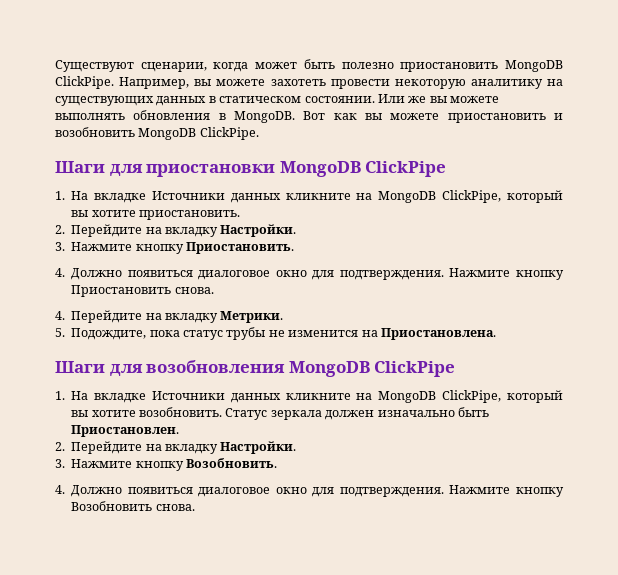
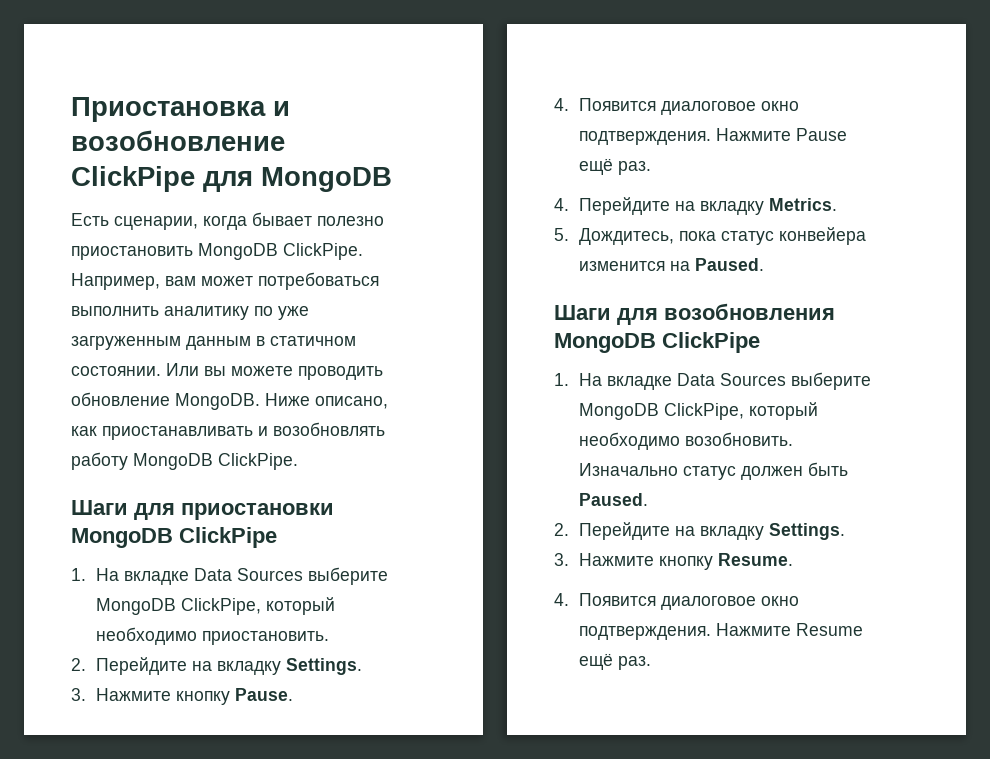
- Существуют сценарии, когда может быть полезно приостановить MongoDB ClickPipe.
+ Приостановка и возобновление ClickPipe для MongoDB
+ Есть сценарии, когда бывает полезно приостановить MongoDB ClickPipe.
- Например, вы можете захотеть провести некоторую аналитику на существующих данных в статическом состоянии. Или же вы можете выполнять обновления в MongoDB. Вот как вы можете приостановить и возобновить MongoDB ClickPipe.
+ Например, вам может потребоваться выполнить аналитику по уже загруженным данным в статичном состоянии. Или вы можете проводить обновление MongoDB. Ниже описано, как приостанавливать и возобновлять работу MongoDB ClickPipe.
- 1. На вкладке Источники данных кликните на MongoDB ClickPipe, который вы хотите приостановить.
- 2. Перейдите на вкладку Настройки.
- 3. Нажмите кнопку Приостановить.
- 4. Должно появиться диалоговое окно для подтверждения. Нажмите кнопку Приостановить снова.
+ 1. На вкладке Data Sources выберите MongoDB ClickPipe, который необходимо приостановить.
+ 2. Перейдите на вкладку Settings.
+ 3. Нажмите кнопку Pause.
+ 4. Появится диалоговое окно подтверждения. Нажмите Pause ещё раз.
- 4. Перейдите на вкладку Метрики.
+ 4. Перейдите на вкладку Metrics.
- 5. Подождите, пока статус трубы не изменится на Приостановлена.
+ 5. Дождитесь, пока статус конвейера изменится на Paused.
- 1. На вкладке Источники данных кликните на MongoDB ClickPipe, который вы хотите возобновить. Статус зеркала должен изначально быть Приостановлен.
- 2. Перейдите на вкладку Настройки.
- 3. Нажмите кнопку Возобновить.
- 4. Должно появиться диалоговое окно для подтверждения. Нажмите кнопку Возобновить снова.
+ 1. На вкладке Data Sources выберите MongoDB ClickPipe, который необходимо возобновить. Изначально статус должен быть Paused.
+ 2. Перейдите на вкладку Settings.
+ 3. Нажмите кнопку Resume.
+ 4. Появится диалоговое окно подтверждения. Нажмите Resume ещё раз.

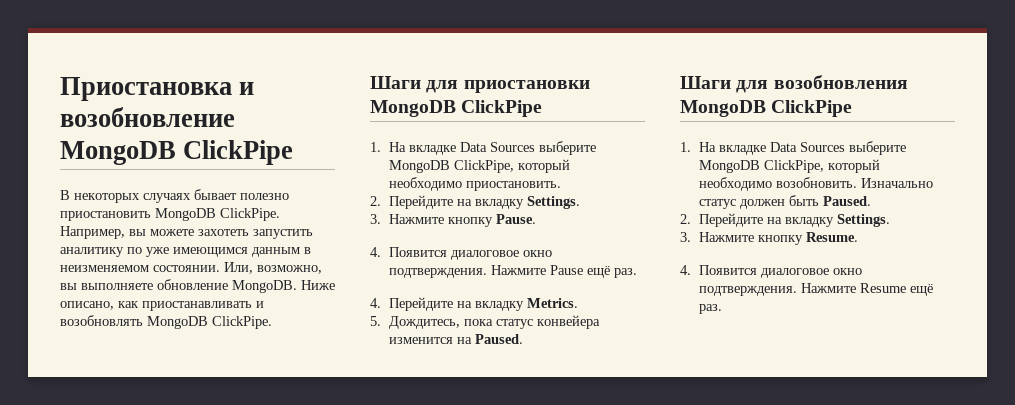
- Приостановка и возобновление ClickPipe для MongoDB
- Есть сценарии, когда бывает полезно приостановить MongoDB ClickPipe.
+ Приостановка и возобновление MongoDB ClickPipe
+ В некоторых случаях бывает полезно приостановить MongoDB ClickPipe.
- Например, вам может потребоваться выполнить аналитику по уже загруженным данным в статичном состоянии. Или вы можете проводить обновление MongoDB.
+ Например, вы можете захотеть запустить аналитику по уже имеющимся данным в неизменяемом состоянии. Или, возможно, вы выполняете обновление MongoDB.
- Ниже описано, как приостанавливать и возобновлять работу MongoDB ClickPipe.
+ Ниже описано, как приостанавливать и возобновлять MongoDB ClickPipe.

